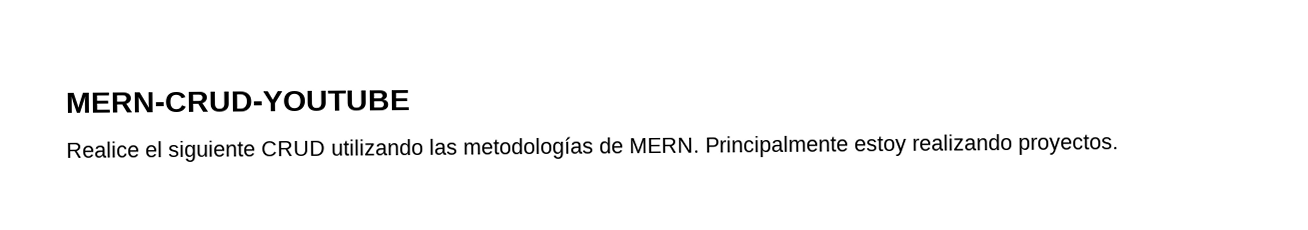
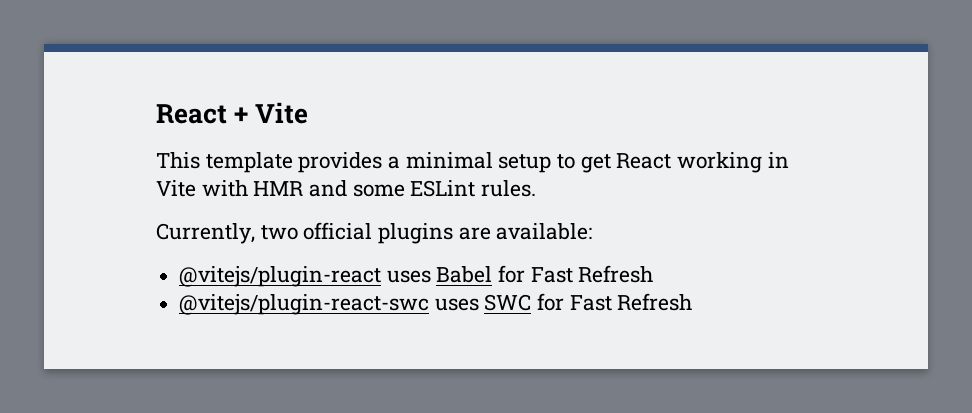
- MERN-CRUD-YOUTUBE
- Realice el siguiente CRUD utilizando las metodologías de MERN. Principalmente estoy realizando proyectos.
+ React + Vite
+ This template provides a minimal setup to get React working in Vite with HMR and some ESLint rules.
+ Currently, two official plugins are available:
+ @vitejs/plugin-react uses Babel for Fast Refresh
+ @vitejs/plugin-react-swc uses SWC for Fast Refresh

